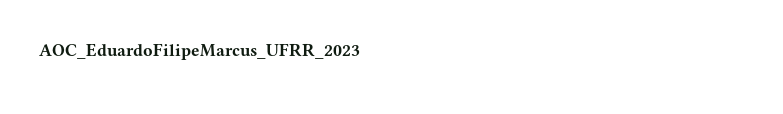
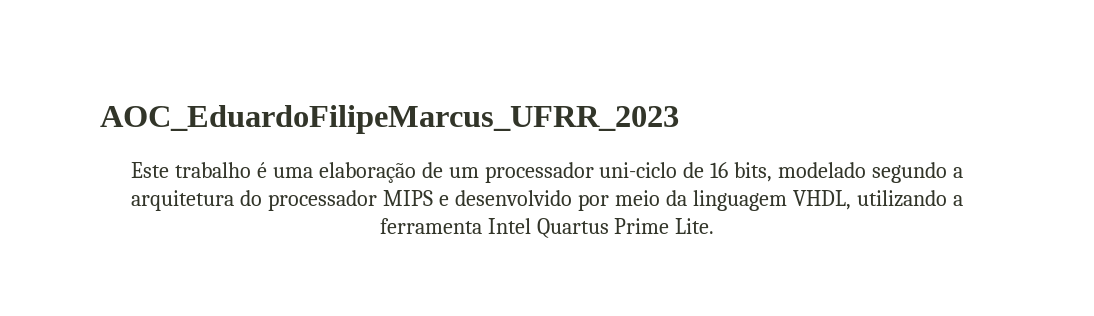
+ Este trabalho é uma elaboração de um processador uni-ciclo de 16 bits, modelado segundo a arquitetura do processador MIPS e desenvolvido por meio da linguagem VHDL, utilizando a ferramenta Intel Quartus Prime Lite.

